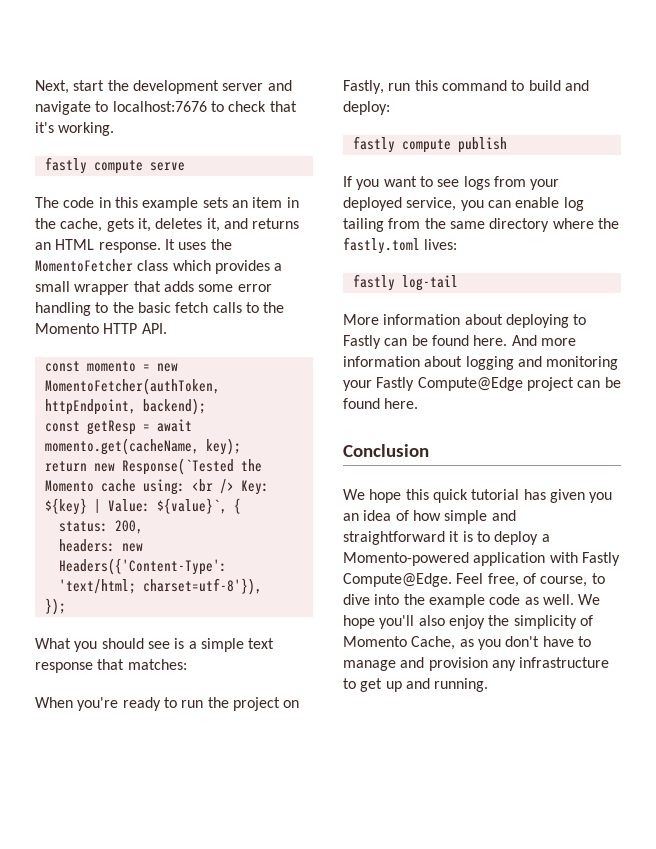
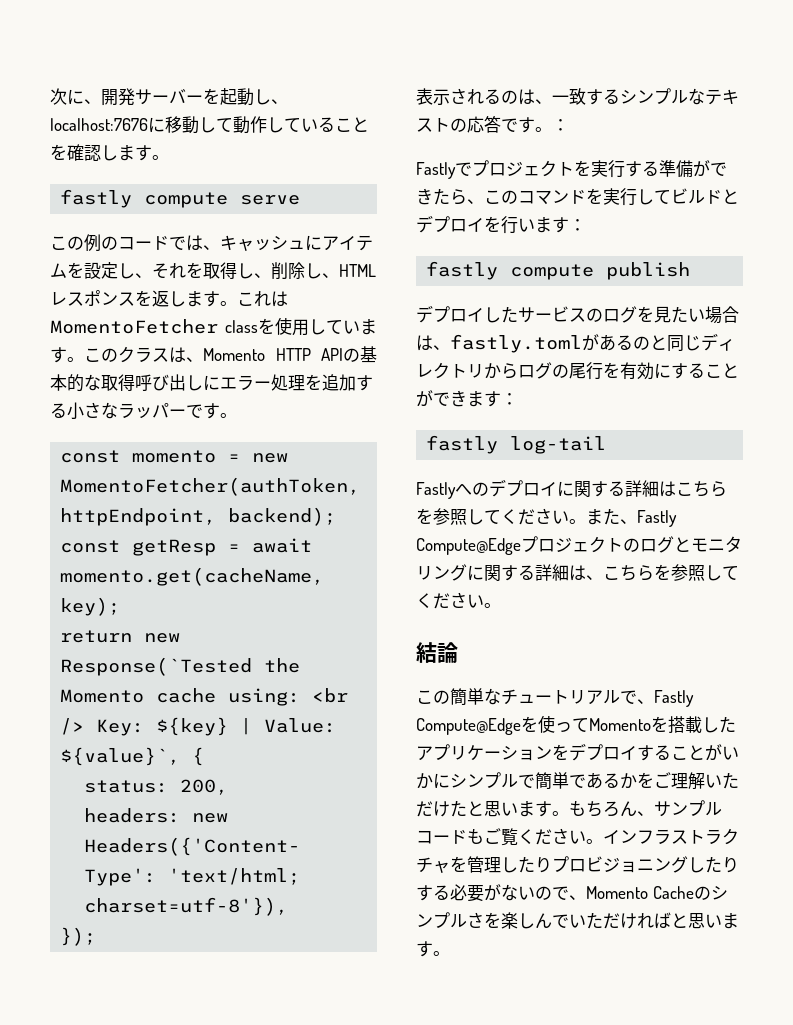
- Next, start the development server and navigate to localhost:7676 to check that it's working.
+ 次に、開発サーバーを起動し、localhost:7676に移動して動作していることを確認します。
  fastly compute serve
- The code in this example sets an item in the cache, gets it, deletes it, and returns an HTML response. It uses the MomentoFetcher class which provides a small wrapper that adds some error handling to the basic fetch calls to the Momento HTTP API.
+ この例のコードでは、キャッシュにアイテムを設定し、それを取得し、削除し、HTMLレスポンスを返します。これはMomentoFetcher classを使用しています。このクラスは、Momento HTTP APIの基本的な取得呼び出しにエラー処理を追加する小さなラッパーです。
- What you should see is a simple text response that matches:
- When you're ready to run the project on Fastly, run this command to build and deploy:
+ 表示されるのは、一致するシンプルなテキストの応答です。：
+ Fastlyでプロジェクトを実行する準備ができたら、このコマンドを実行してビルドとデプロイを行います：
  fastly compute publish
- If you want to see logs from your deployed service, you can enable log tailing from the same directory where the fastly.toml lives:
+ デプロイしたサービスのログを見たい場合は、fastly.tomlがあるのと同じディレクトリからログの尾行を有効にすることができます：
  fastly log-tail
- More information about deploying to Fastly can be found here. And more information about logging and monitoring your Fastly Compute@Edge project can be found here.
- Conclusion
- We hope this quick tutorial has given you an idea of how simple and straightforward it is to deploy a Momento-powered application with Fastly Compute@Edge. Feel free, of course, to dive into the example code as well. We hope you'll also enjoy the simplicity of Momento Cache, as you don't have to manage and provision any infrastructure to get up and running.
+ Fastlyへのデプロイに関する詳細はこちらを参照してください。また、Fastly Compute@Edgeプロジェクトのログとモニタリングに関する詳細は、こちらを参照してください。
+ 結論
+ この簡単なチュートリアルで、Fastly Compute@Edgeを使ってMomentoを搭載したアプリケーションをデプロイすることがいかにシンプルで簡単であるかをご理解いただけたと思います。もちろん、サンプルコードもご覧ください。インフラストラクチャを管理したりプロビジョニングしたりする必要がないので、Momento Cacheのシンプルさを楽しんでいただければと思います。

